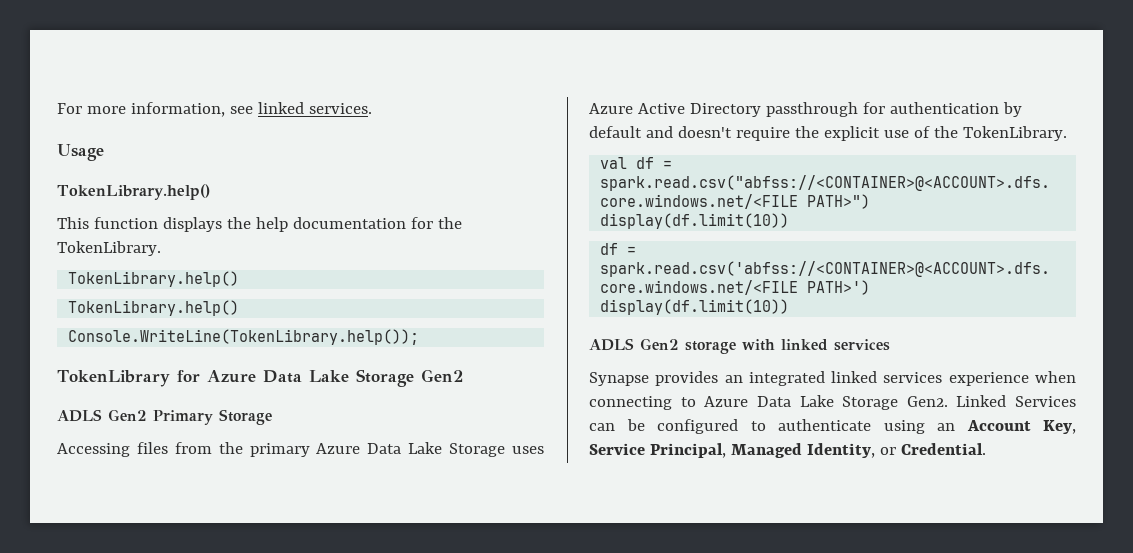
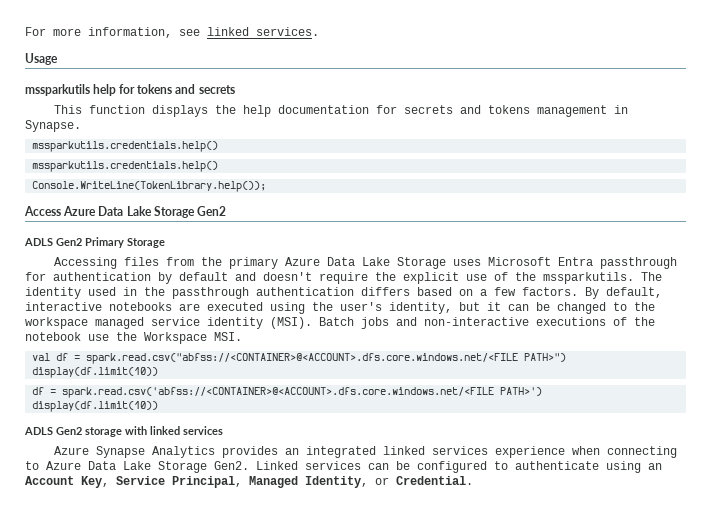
  Usage
- TokenLibrary.help()
+ mssparkutils help for tokens and secrets
- This function displays the help documentation for the TokenLibrary.
- TokenLibrary.help()
- TokenLibrary.help()
+ This function displays the help documentation for secrets and tokens management in Synapse.
+ mssparkutils.credentials.help()
+ mssparkutils.credentials.help()
- TokenLibrary for Azure Data Lake Storage Gen2
+ Access Azure Data Lake Storage Gen2
- Accessing files from the primary Azure Data Lake Storage uses Azure Active Directory passthrough for authentication by default and doesn't require the explicit use of the TokenLibrary.
+ Accessing files from the primary Azure Data Lake Storage uses Microsoft Entra passthrough for authentication by default and doesn't require the explicit use of the mssparkutils. The identity used in the passthrough authentication differs based on a few factors. By default, interactive notebooks are executed using the user's identity, but it can be changed to the workspace managed service identity (MSI). Batch jobs and non-interactive executions of the notebook use the Workspace MSI.
- Synapse provides an integrated linked services experience when connecting to Azure Data Lake Storage Gen2.
+ Azure Synapse Analytics provides an integrated linked services experience when connecting to Azure Data Lake Storage Gen2.
- Linked Services can be configured to authenticate using an Account Key, Service Principal, Managed Identity, or Credential.
+ Linked services can be configured to authenticate using an Account Key, Service Principal, Managed Identity, or Credential.

